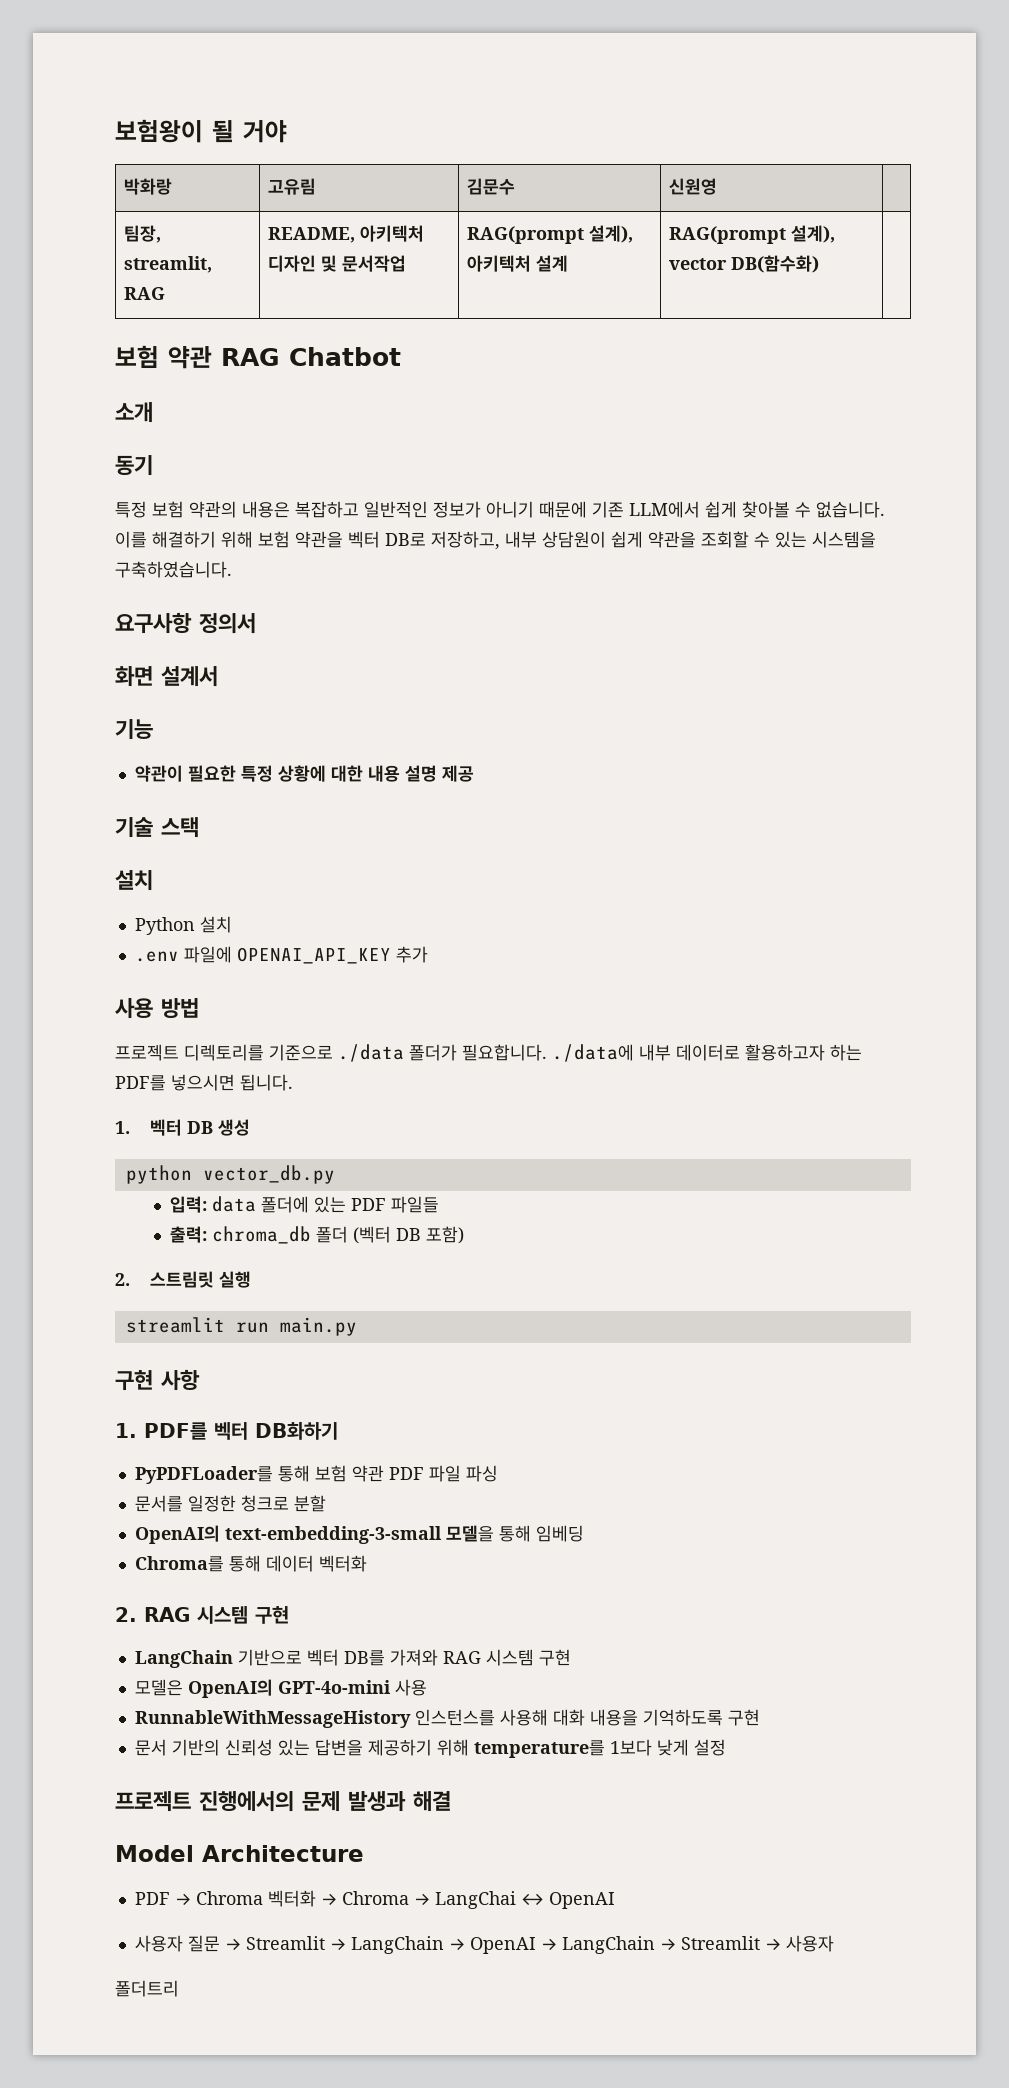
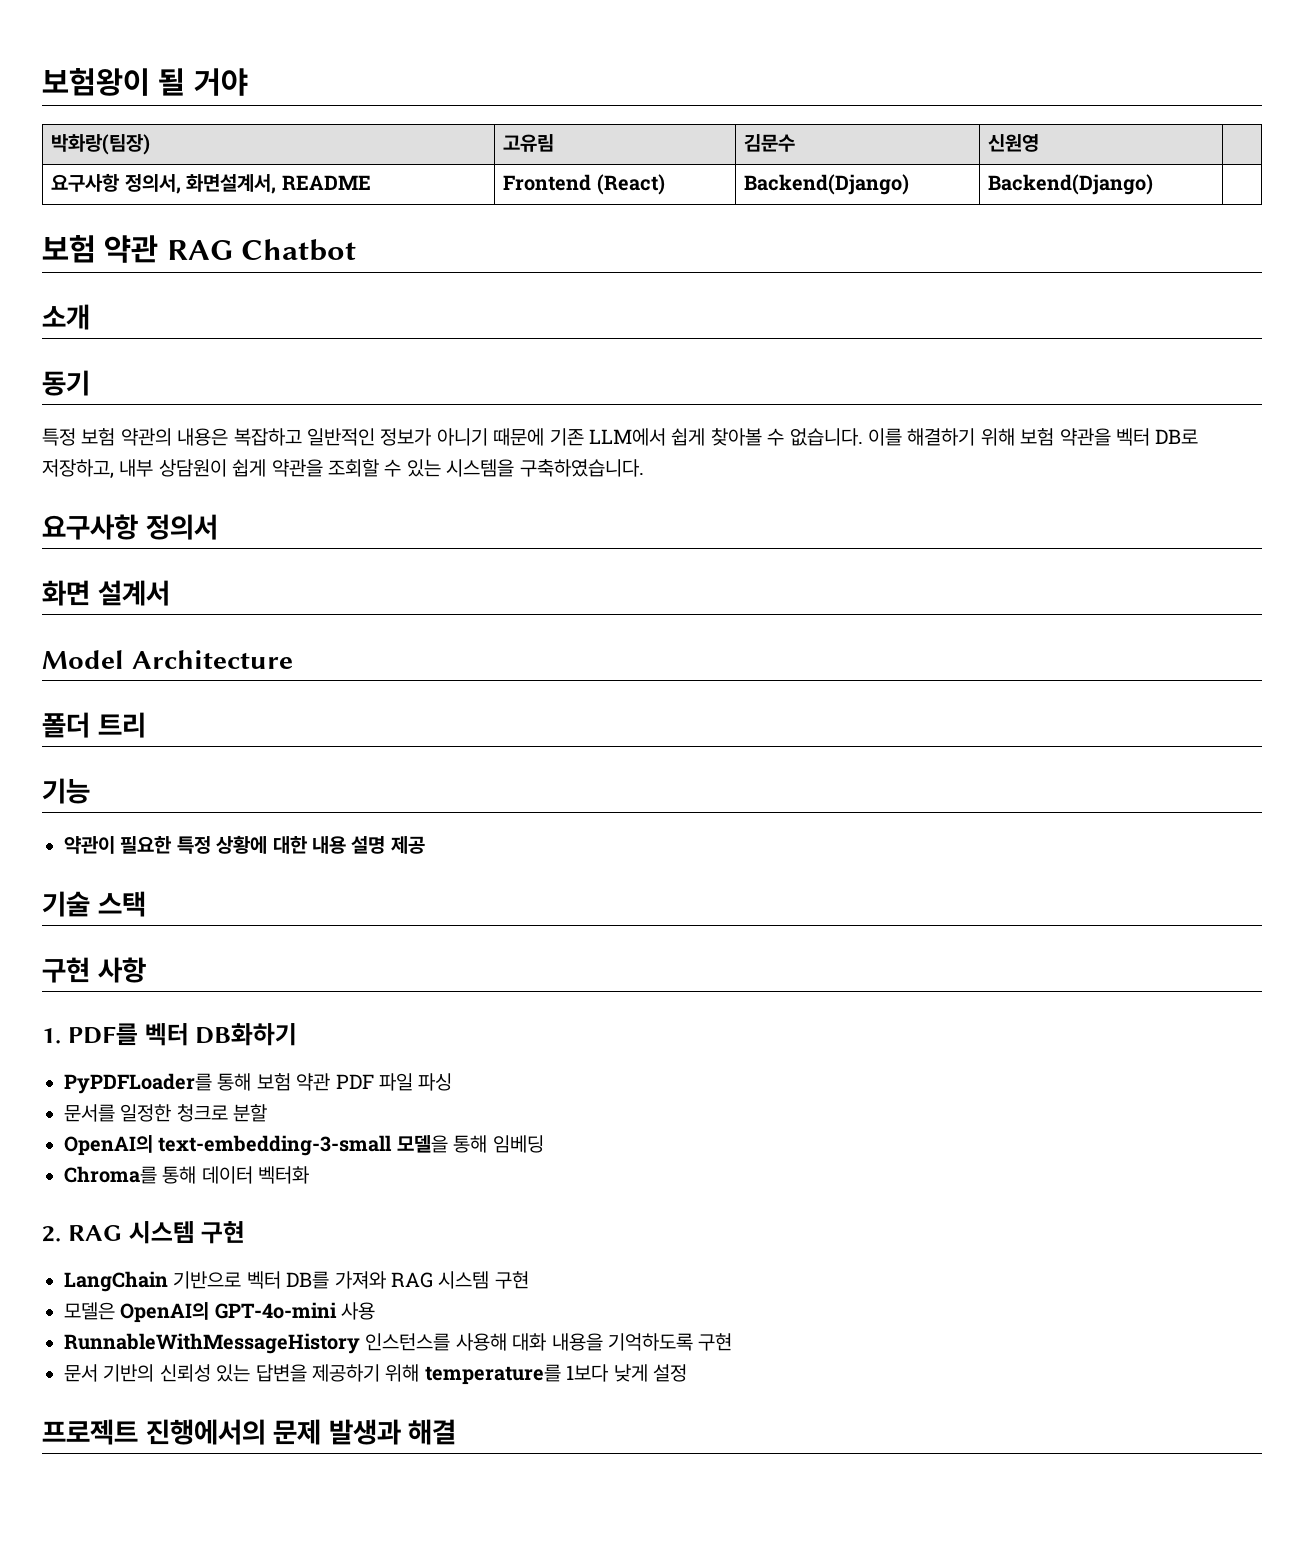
- 박화랑 | 고유림 | 김문수 | 신원영 |
+ 박화랑(팀장) | 고유림 | 김문수 | 신원영 |
- 팀장, streamlit, RAG | README, 아키텍처 디자인 및 문서작업 | RAG(prompt 설계), 아키텍처 설계 | RAG(prompt 설계), vector DB(함수화) |
+ 요구사항 정의서, 화면설계서, README | Frontend (React) | Backend(Django) | Backend(Django) |
+ Model Architecture
+ 폴더 트리
  기술 스택
- 설치
- Python 설치
- .env 파일에 OPENAI_API_KEY 추가
- 사용 방법
- 프로젝트 디렉토리를 기준으로 ./data 폴더가 필요합니다. ./data에 내부 데이터로 활용하고자 하는 PDF를 넣으시면 됩니다.
- 1. 벡터 DB 생성
- python vector_db.py
- 입력: data 폴더에 있는 PDF 파일들
- 출력: chroma_db 폴더 (벡터 DB 포함)
- 2. 스트림릿 실행
- streamlit run main.py
- Model Architecture
- PDF → Chroma 벡터화 → Chroma → LangChai ↔ OpenAI
- 사용자 질문 → Streamlit → LangChain → OpenAI → LangChain → Streamlit → 사용자
- 폴더트리

